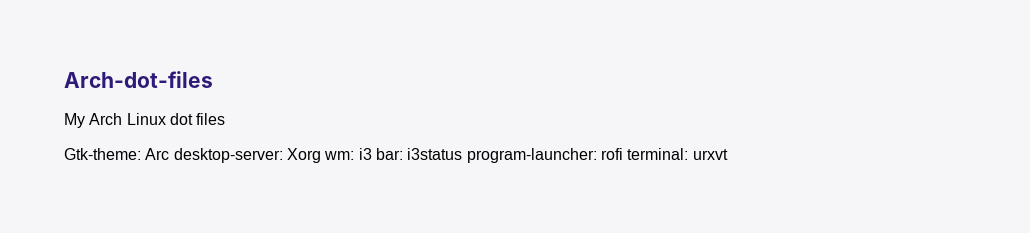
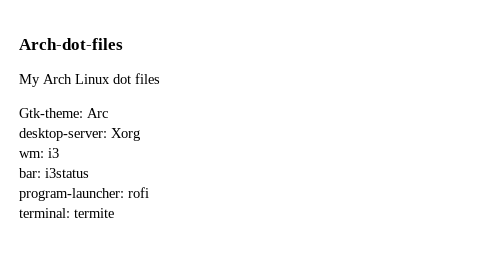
- Gtk-theme: Arc desktop-server: Xorg wm: i3 bar: i3status program-launcher: rofi terminal: urxvt
+ Gtk-theme: Arc
+ desktop-server: Xorg
+ wm: i3
+ bar: i3status
+ program-launcher: rofi
+ terminal: termite

